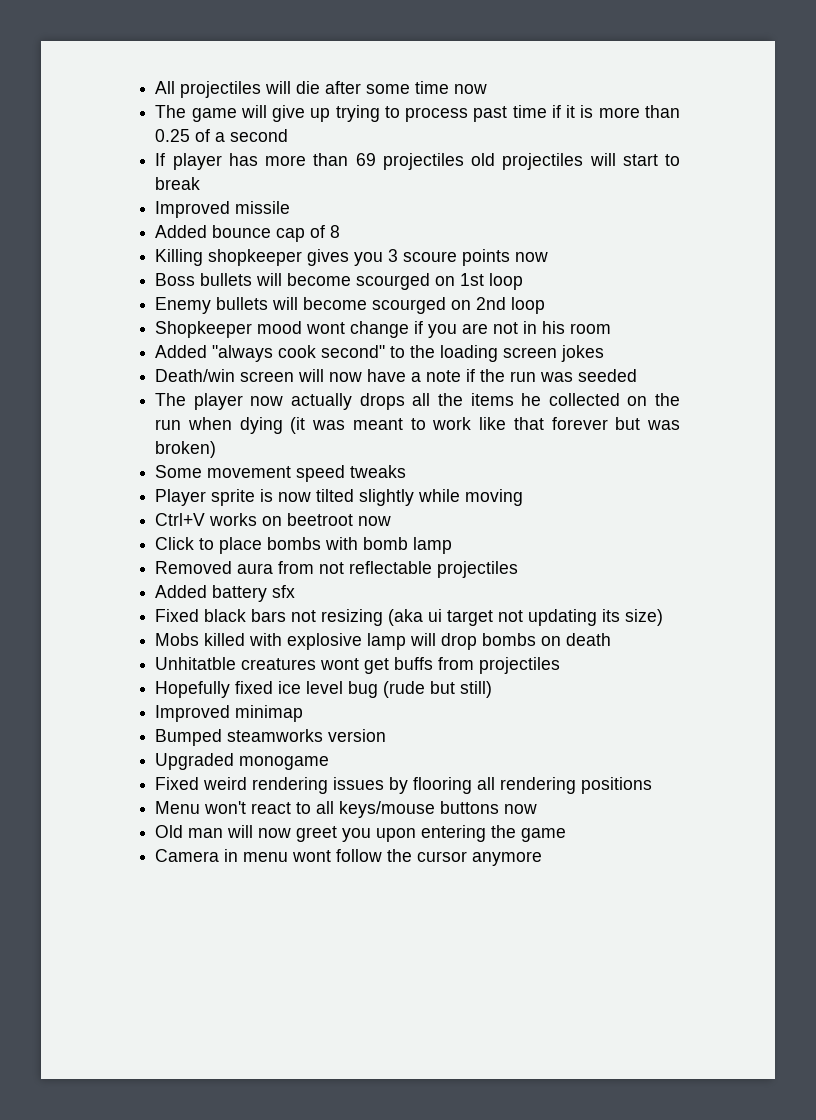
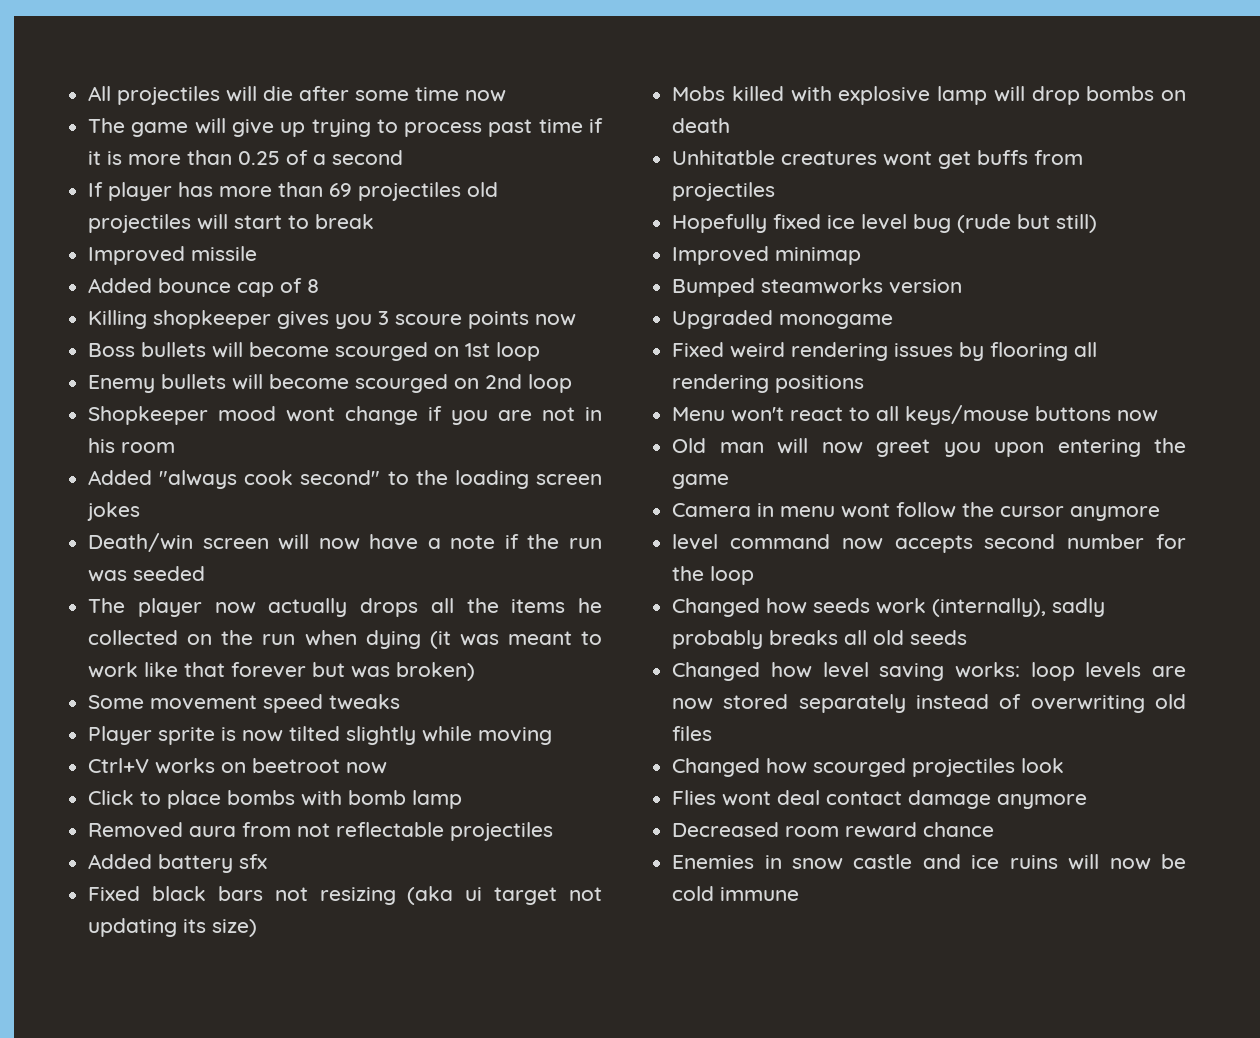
+ level command now accepts second number for the loop
+ Changed how seeds work (internally), sadly probably breaks all old seeds
+ Changed how level saving works: loop levels are now stored separately instead of overwriting old files
+ Changed how scourged projectiles look
+ Flies wont deal contact damage anymore
+ Decreased room reward chance
+ Enemies in snow castle and ice ruins will now be cold immune

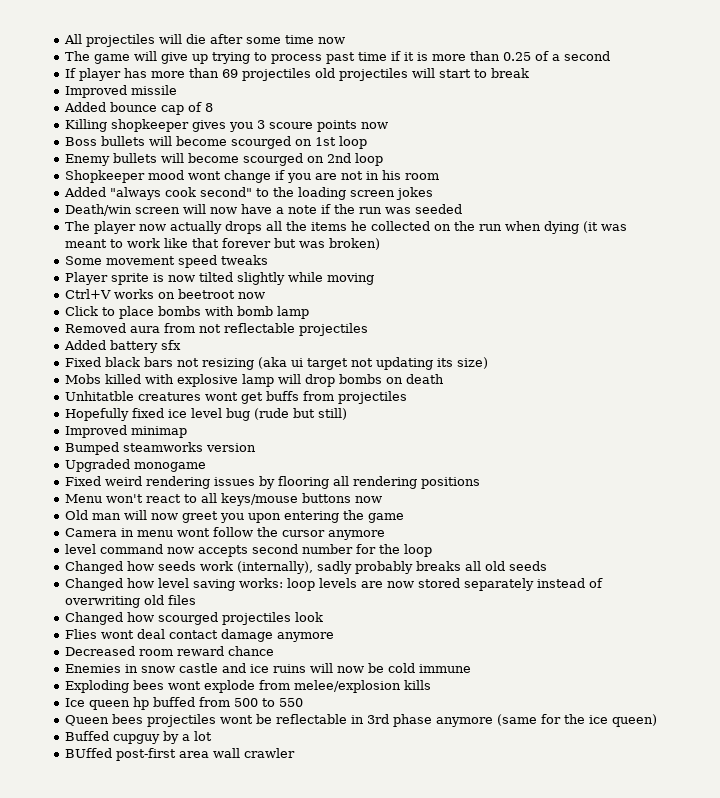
+ Exploding bees wont explode from melee/explosion kills
+ Ice queen hp buffed from 500 to 550
+ Queen bees projectiles wont be reflectable in 3rd phase anymore (same for the ice queen)
+ Buffed cupguy by a lot
+ BUffed post-first area wall crawler

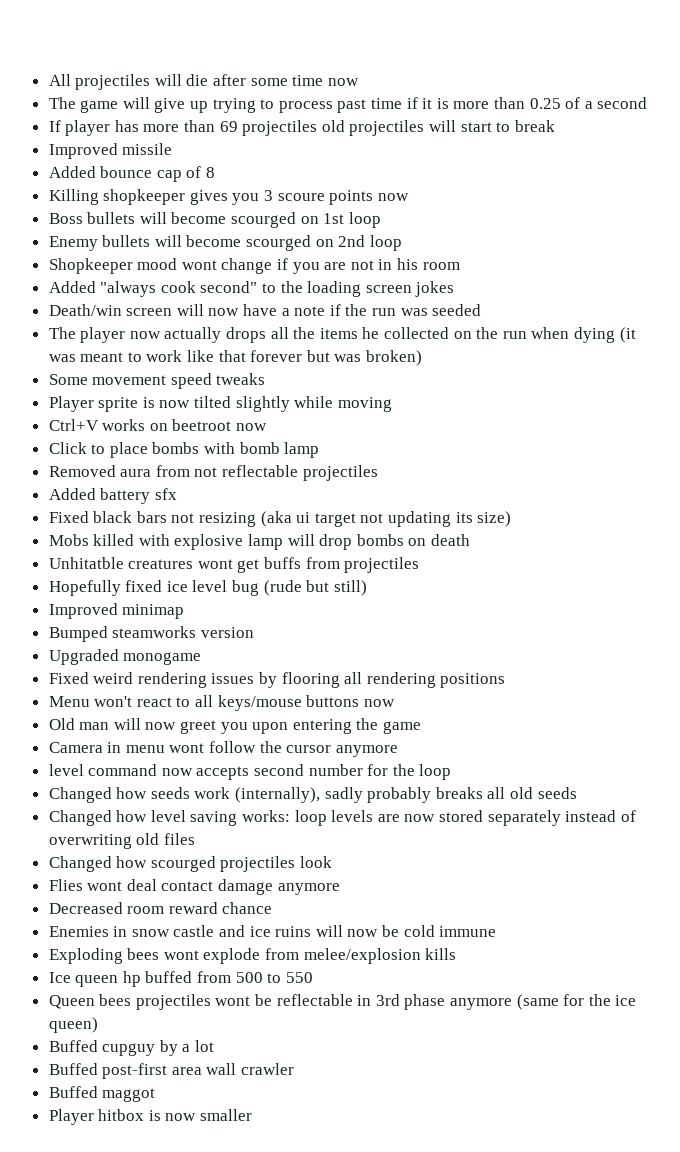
- BUffed post-first area wall crawler
+ Buffed post-first area wall crawler
+ Buffed maggot
+ Player hitbox is now smaller

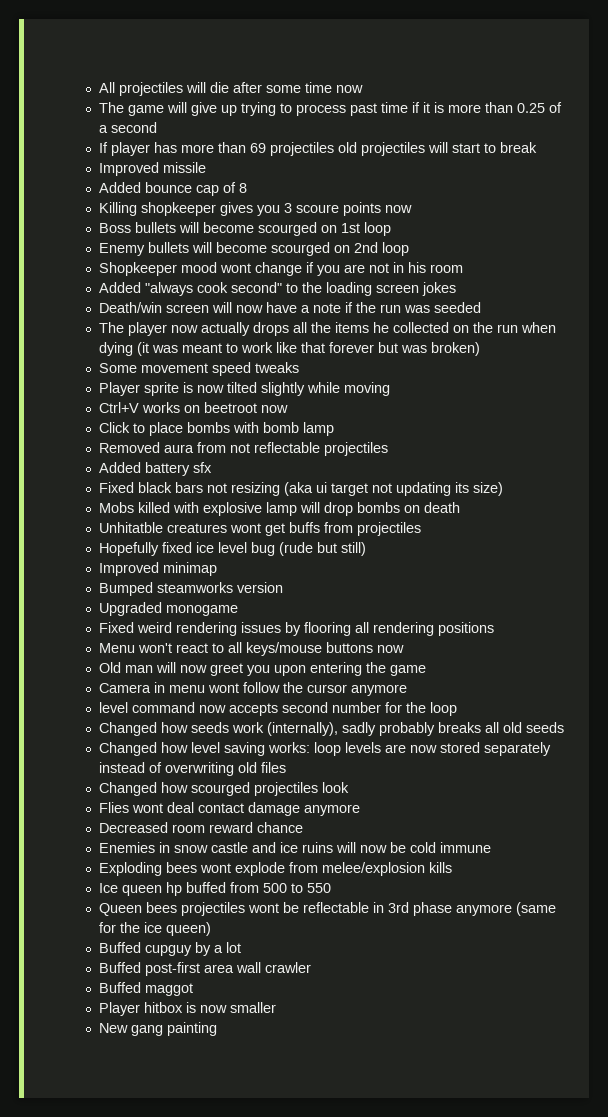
+ New gang painting

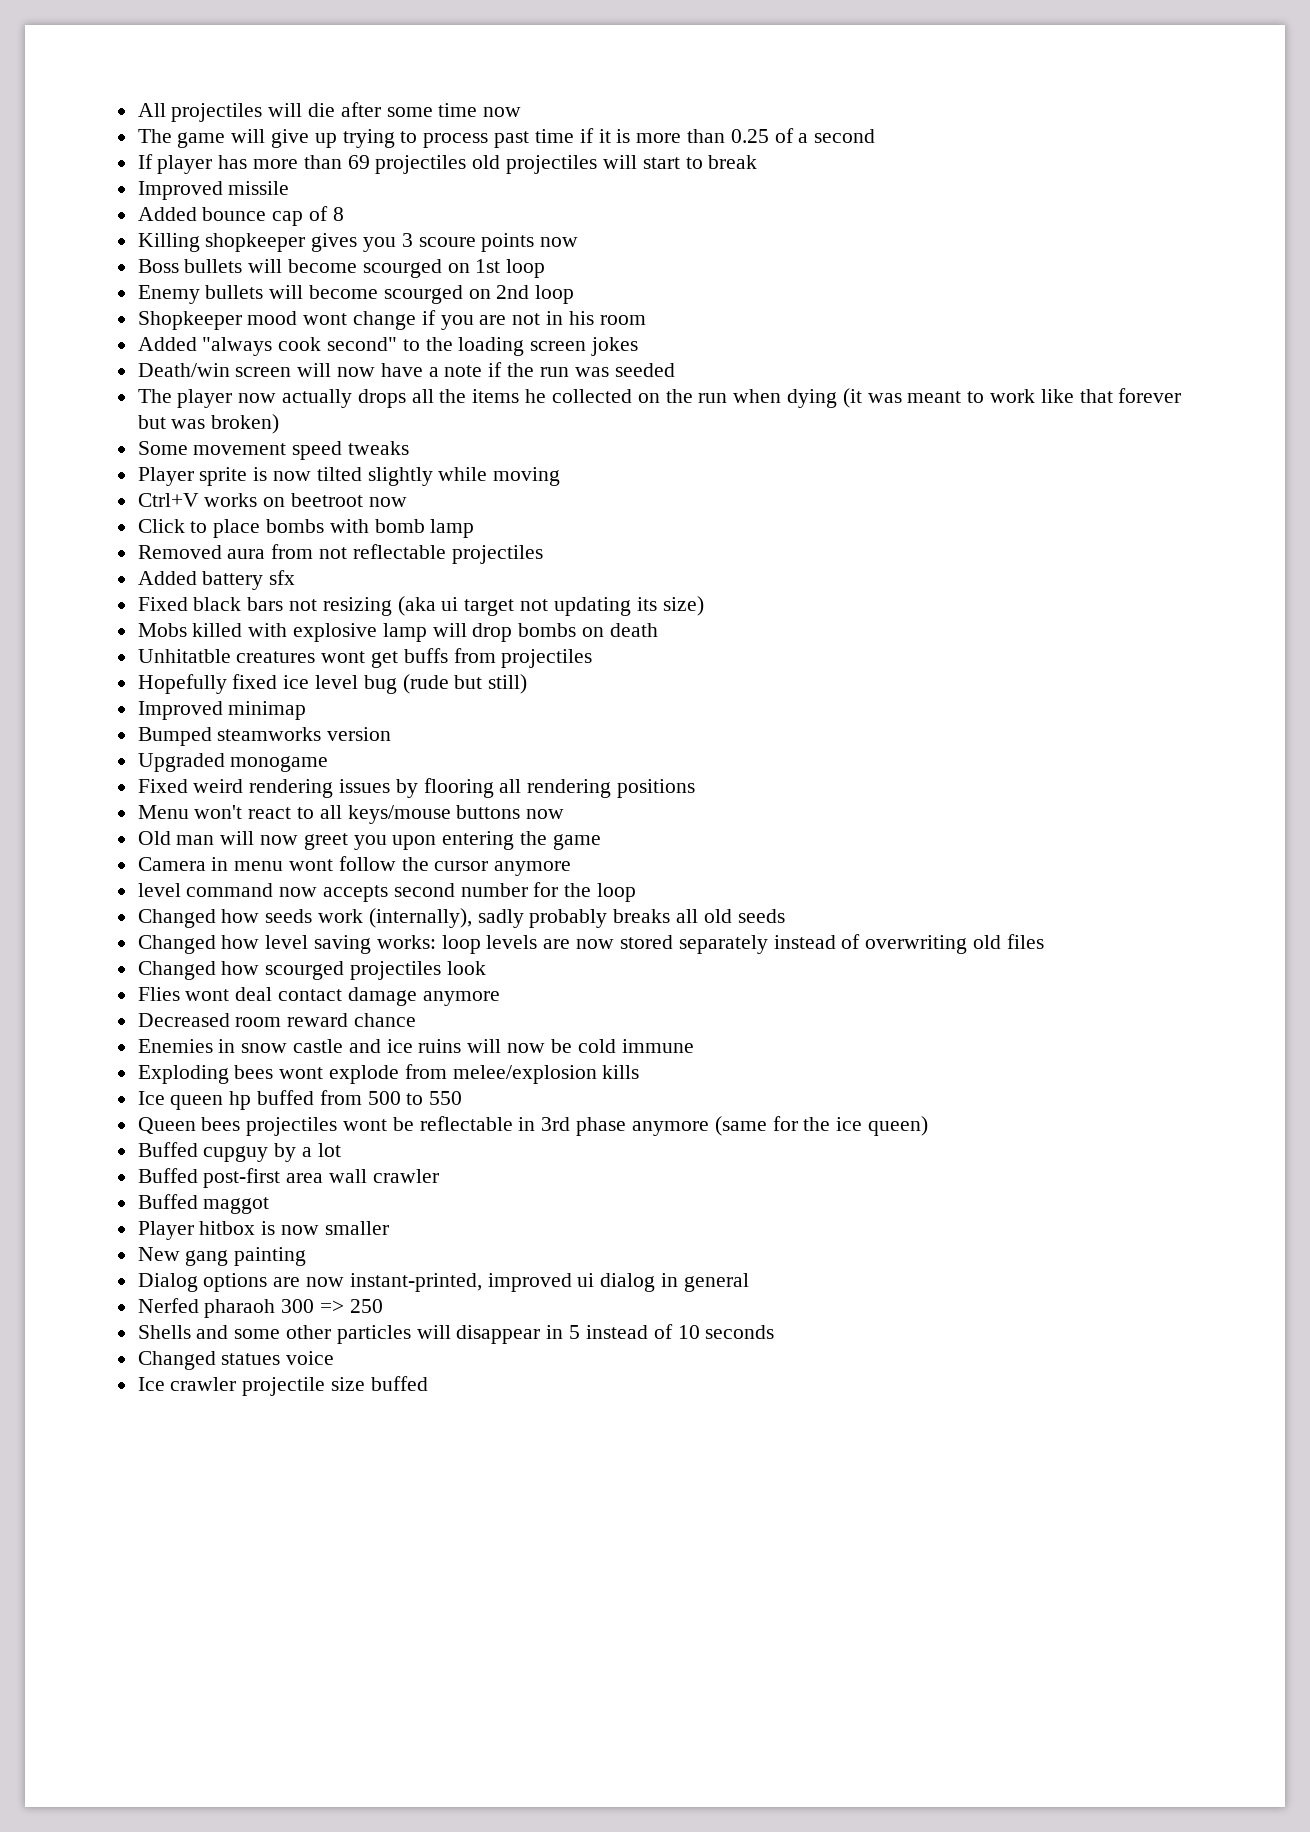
+ Dialog options are now instant-printed, improved ui dialog in general
+ Nerfed pharaoh 300 => 250
+ Shells and some other particles will disappear in 5 instead of 10 seconds
+ Changed statues voice
+ Ice crawler projectile size buffed

